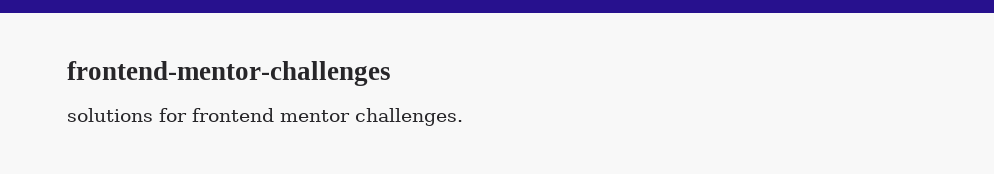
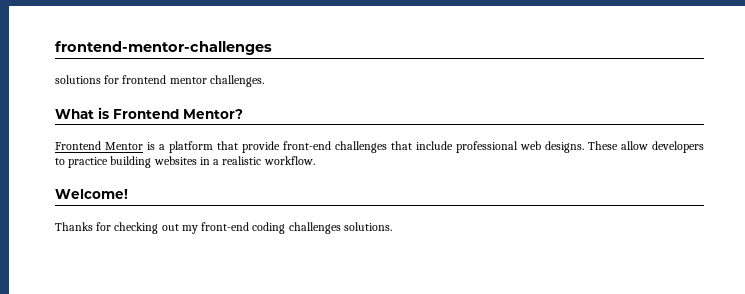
+ What is Frontend Mentor?
+ Frontend Mentor is a platform that provide front-end challenges that include professional web designs. These allow developers to practice building websites in a realistic workflow.
+ Welcome!
+ Thanks for checking out my front-end coding challenges solutions.

